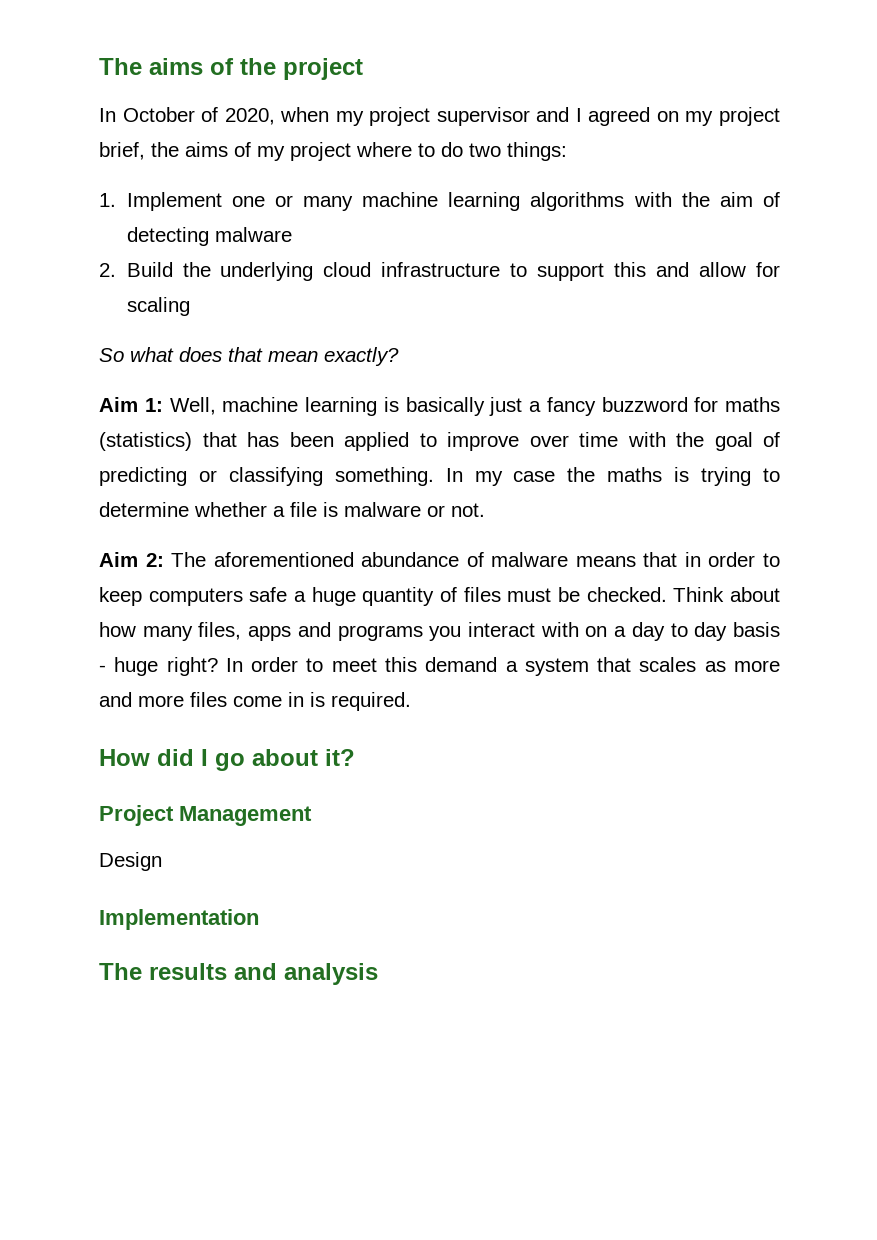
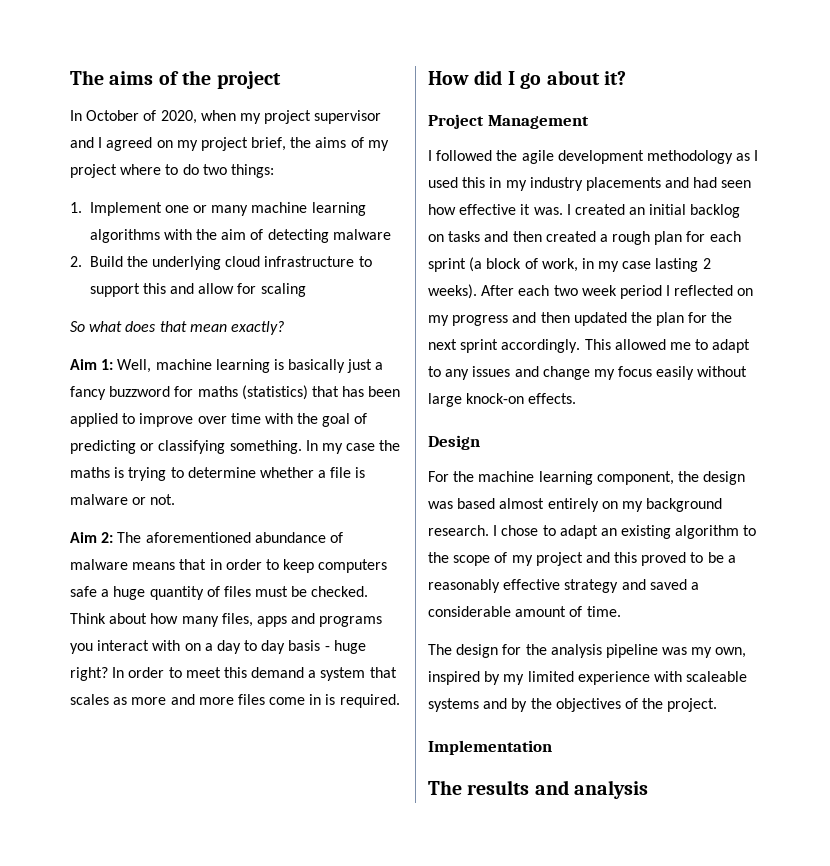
+ I followed the agile development methodology as I used this in my industry placements and had seen how effective it was. I created an initial backlog on tasks and then created a rough plan for each sprint (a block of work, in my case lasting 2 weeks). After each two week period I reflected on my progress and then updated the plan for the next sprint accordingly. This allowed me to adapt to any issues and change my focus easily without large knock-on effects.
  Design
+ For the machine learning component, the design was based almost entirely on my background research. I chose to adapt an existing algorithm to the scope of my project and this proved to be a reasonably effective strategy and saved a considerable amount of time.
+ The design for the analysis pipeline was my own, inspired by my limited experience with scaleable systems and by the objectives of the project.

